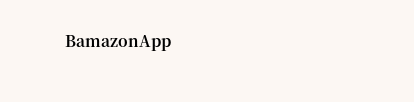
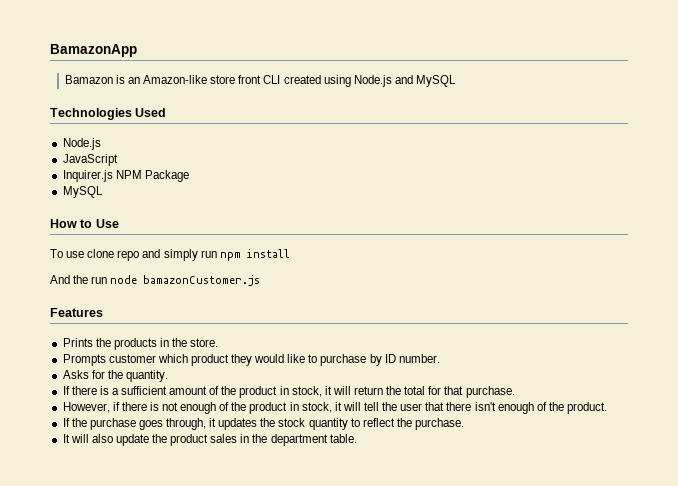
+ Bamazon is an Amazon-like store front CLI created using Node.js and MySQL
+ Technologies Used
+ Node.js
+ JavaScript
+ Inquirer.js NPM Package
+ MySQL
+ How to Use
+ To use clone repo and simply run npm install
+ And the run node bamazonCustomer.js
+ Features
+ Prints the products in the store.
+ Prompts customer which product they would like to purchase by ID number.
+ Asks for the quantity.
+ If there is a sufficient amount of the product in stock, it will return the total for that purchase.
+ However, if there is not enough of the product in stock, it will tell the user that there isn't enough of the product.
+ If the purchase goes through, it updates the stock quantity to reflect the purchase.
+ It will also update the product sales in the department table.

